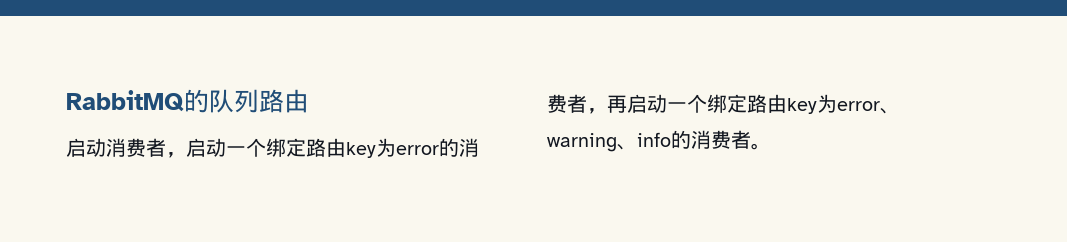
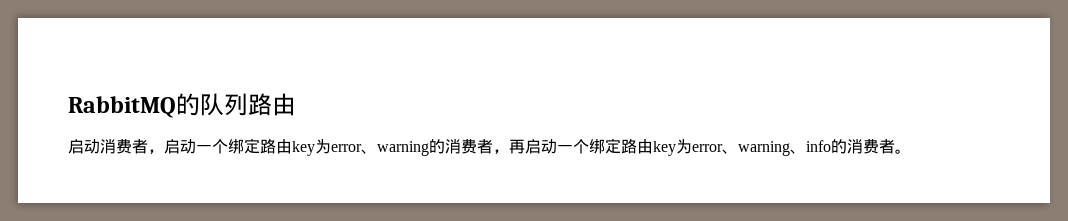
- 启动消费者，启动一个绑定路由key为error的消费者，再启动一个绑定路由key为error、warning、info的消费者。
+ 启动消费者，启动一个绑定路由key为error、warning的消费者，再启动一个绑定路由key为error、warning、info的消费者。

